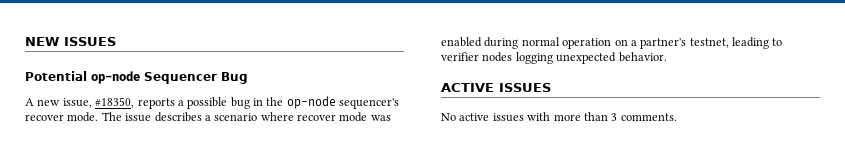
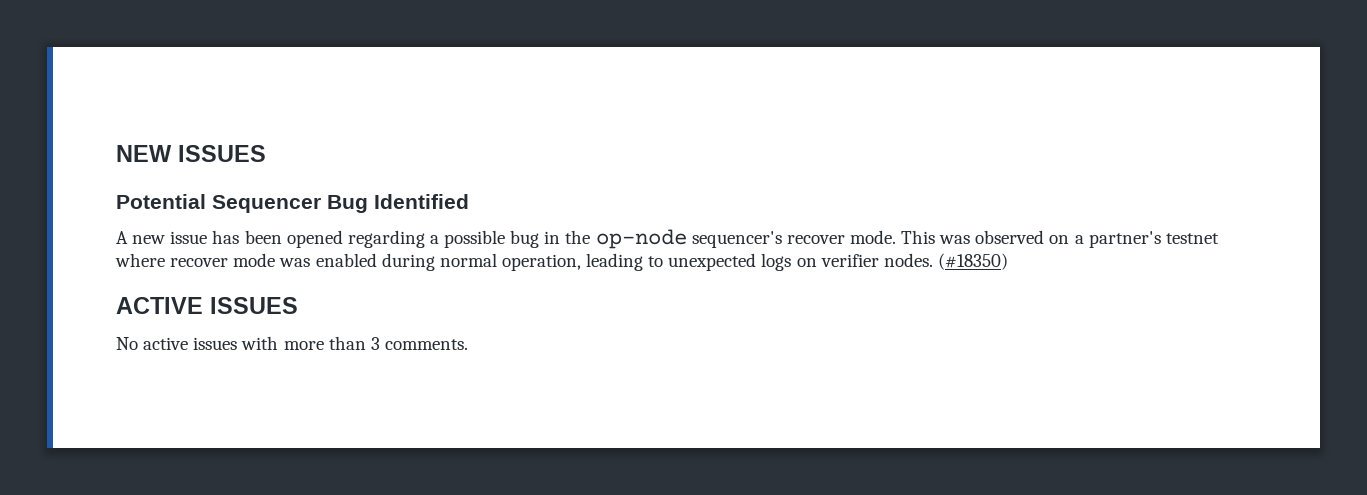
- Potential op-node Sequencer Bug
+ Potential Sequencer Bug Identified
- A new issue, #18350, reports a possible bug in the op-node sequencer's recover mode.
+ A new issue has been opened regarding a possible bug in the op-node sequencer's recover mode.
- The issue describes a scenario where recover mode was enabled during normal operation on a partner's testnet, leading to verifier nodes logging unexpected behavior.
+ This was observed on a partner's testnet where recover mode was enabled during normal operation, leading to unexpected logs on verifier nodes. (#18350)

